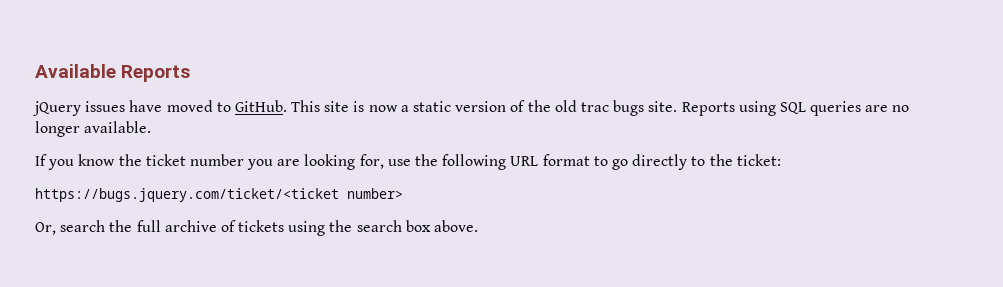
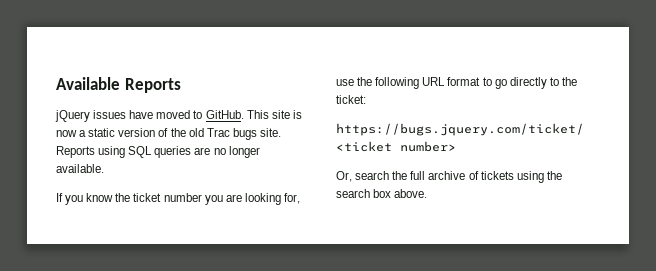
- This site is now a static version of the old trac bugs site.
+ This site is now a static version of the old Trac bugs site.

